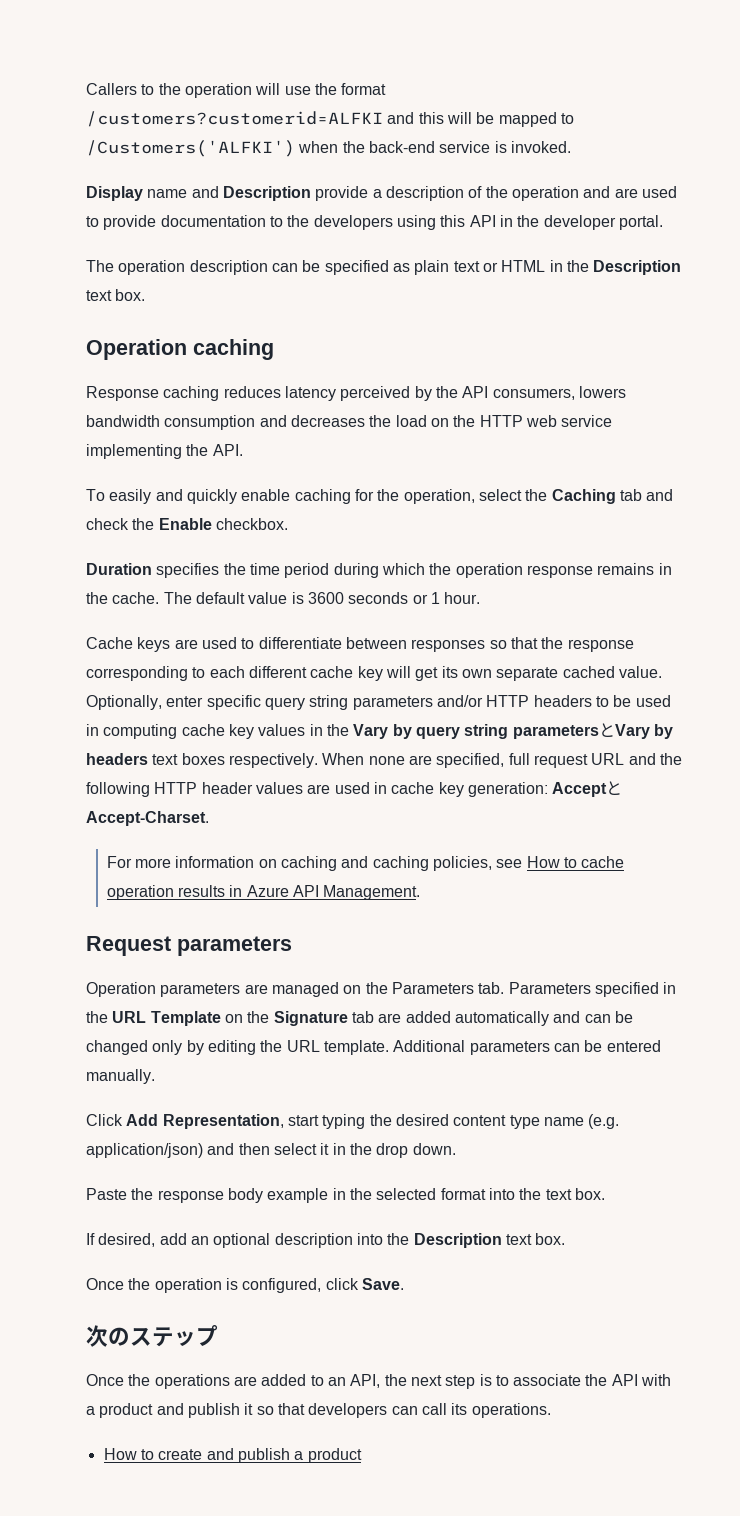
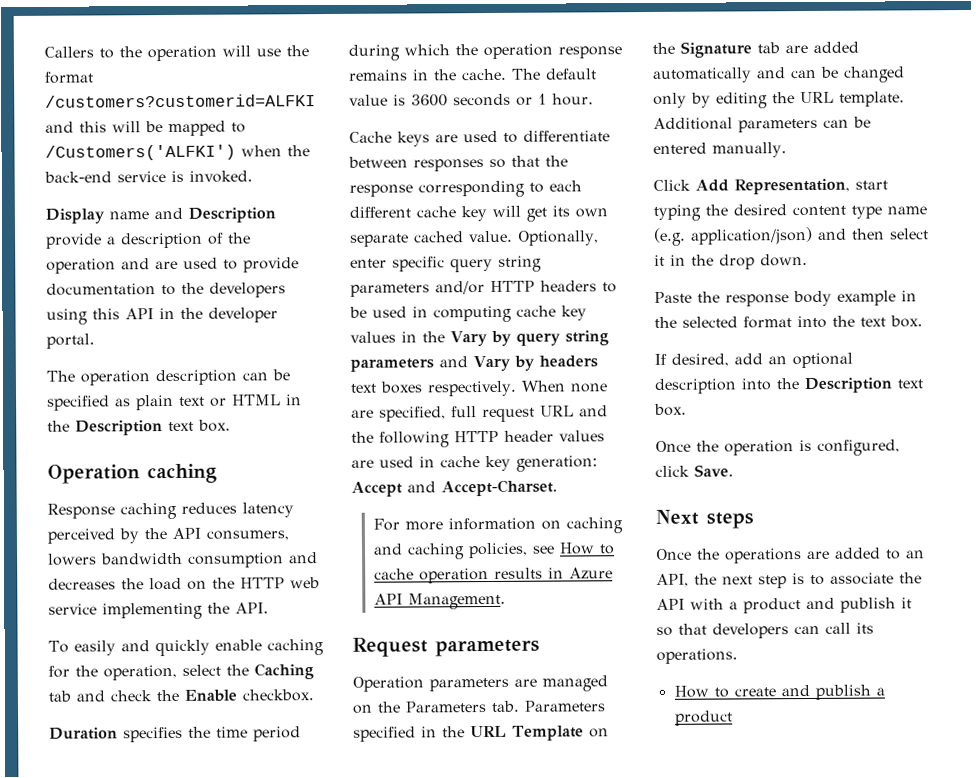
- Optionally, enter specific query string parameters and/or HTTP headers to be used in computing cache key values in the Vary by query string parametersとVary by headers text boxes respectively.
+ Optionally, enter specific query string parameters and/or HTTP headers to be used in computing cache key values in the Vary by query string parameters and Vary by headers text boxes respectively.
- When none are specified, full request URL and the following HTTP header values are used in cache key generation: AcceptとAccept-Charset.
+ When none are specified, full request URL and the following HTTP header values are used in cache key generation: Accept and Accept-Charset.
- 次のステップ
+ Next steps

